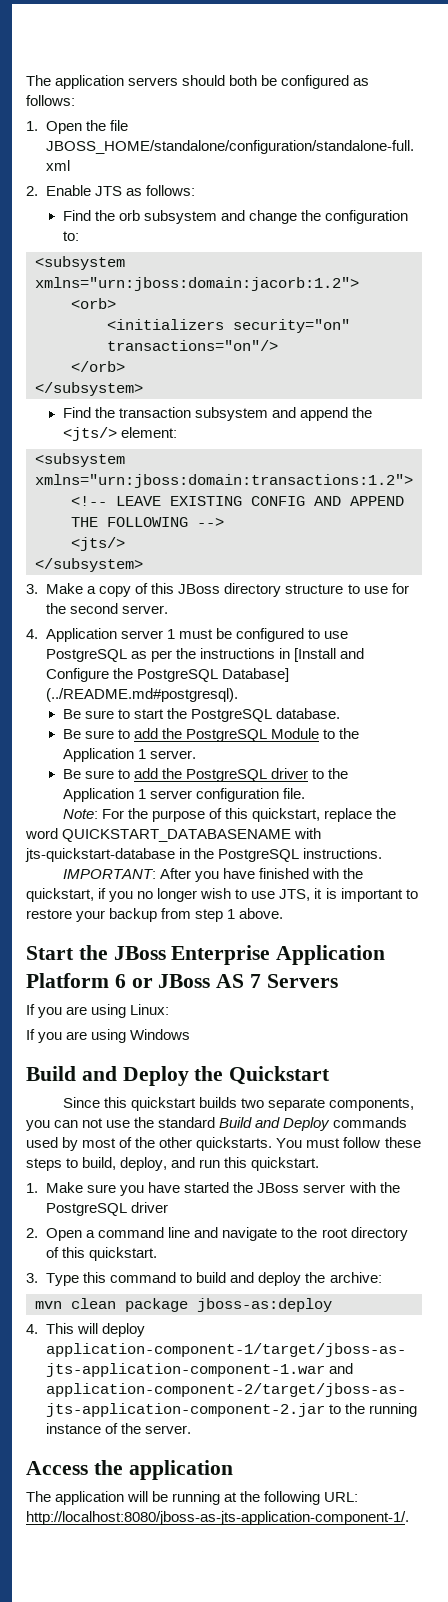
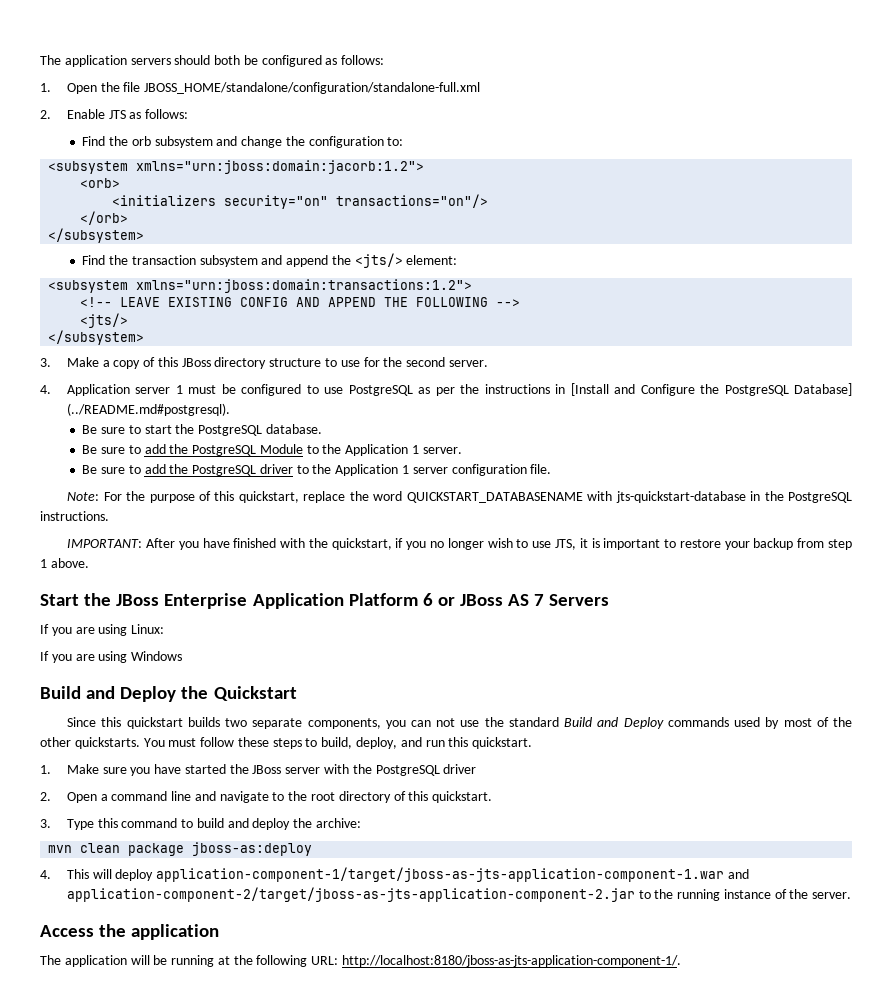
- The application will be running at the following URL: http://localhost:8080/jboss-as-jts-application-component-1/.
+ The application will be running at the following URL: http://localhost:8180/jboss-as-jts-application-component-1/.

